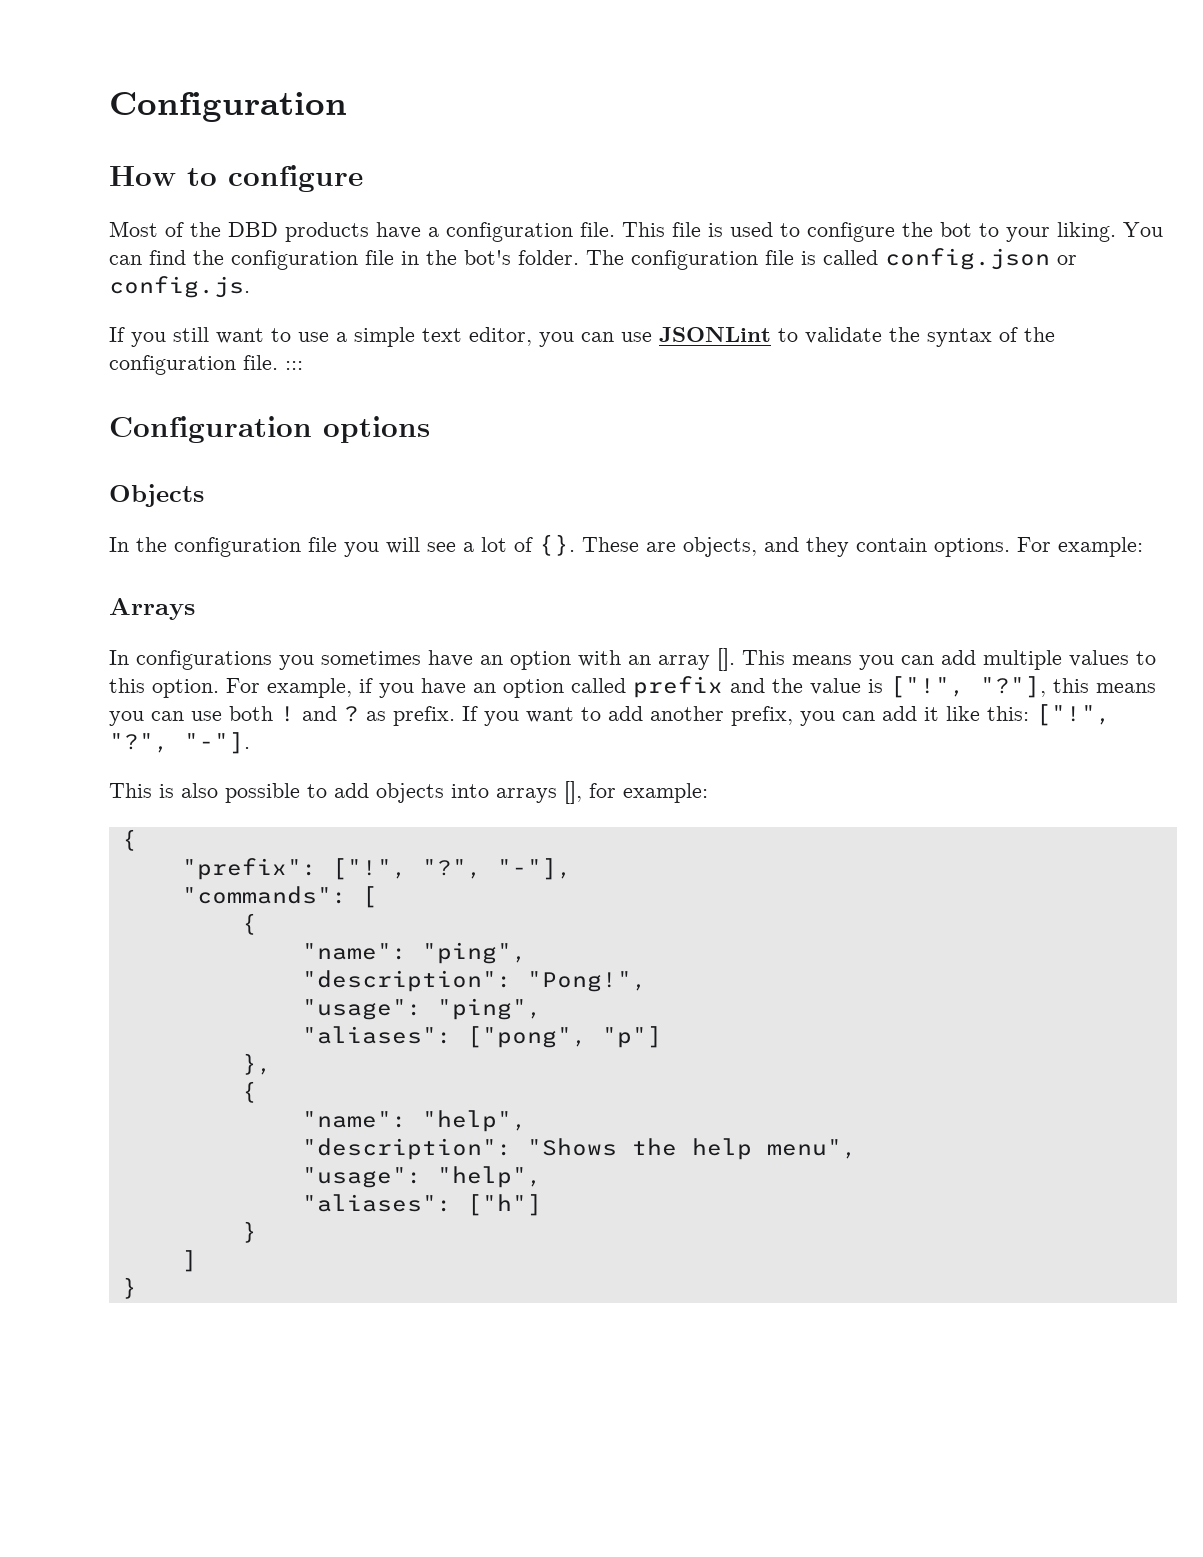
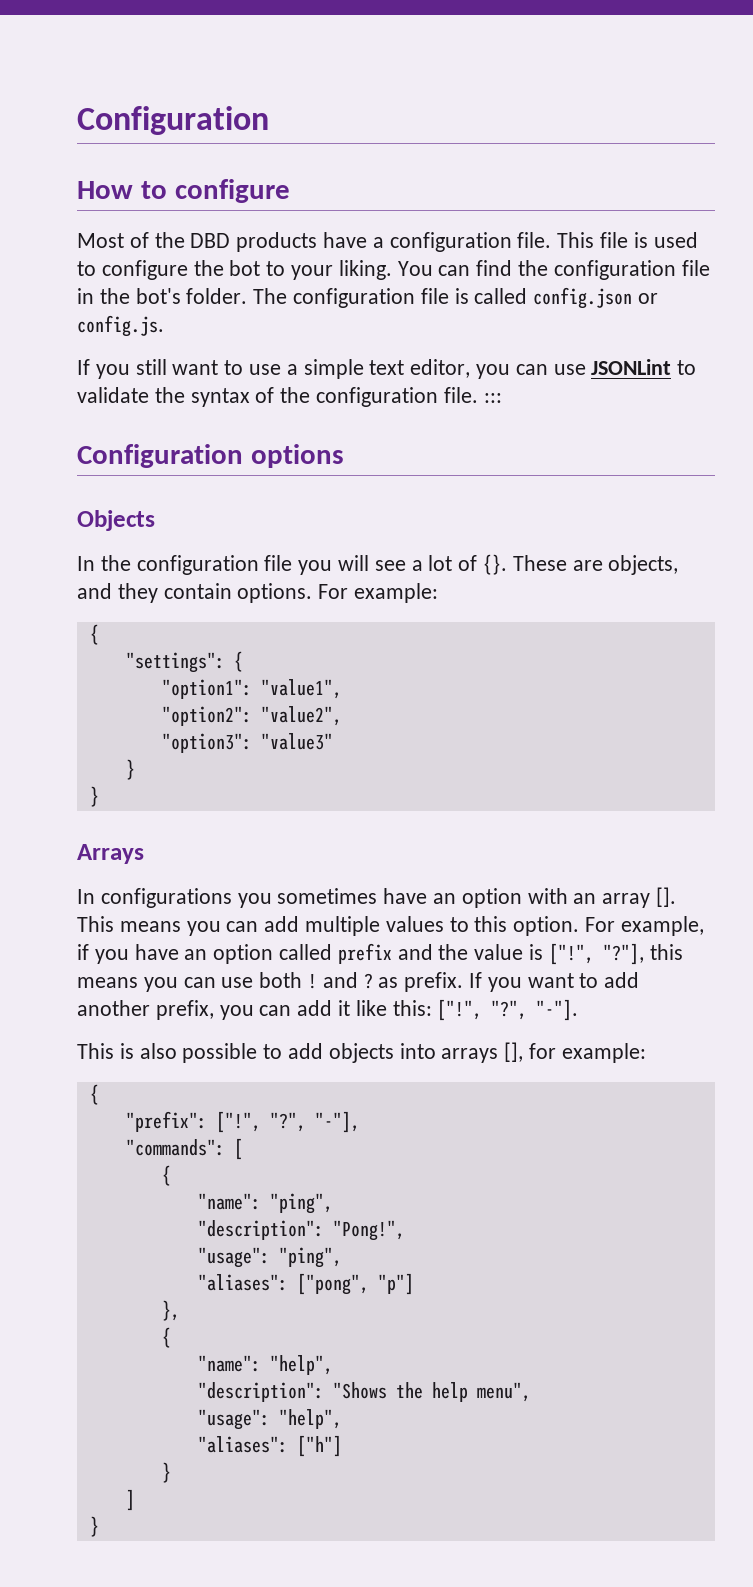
  For example:
+ {
+ "settings": {
+ "option1": "value1",
+ "option2": "value2",
+ "option3": "value3"
+ }
+ }

